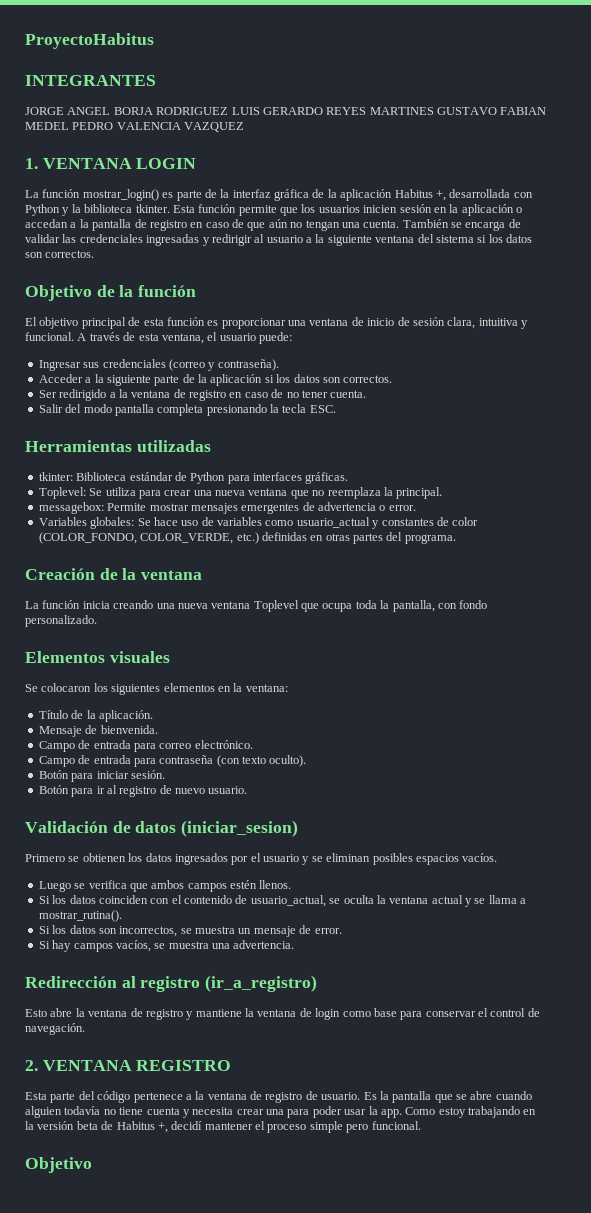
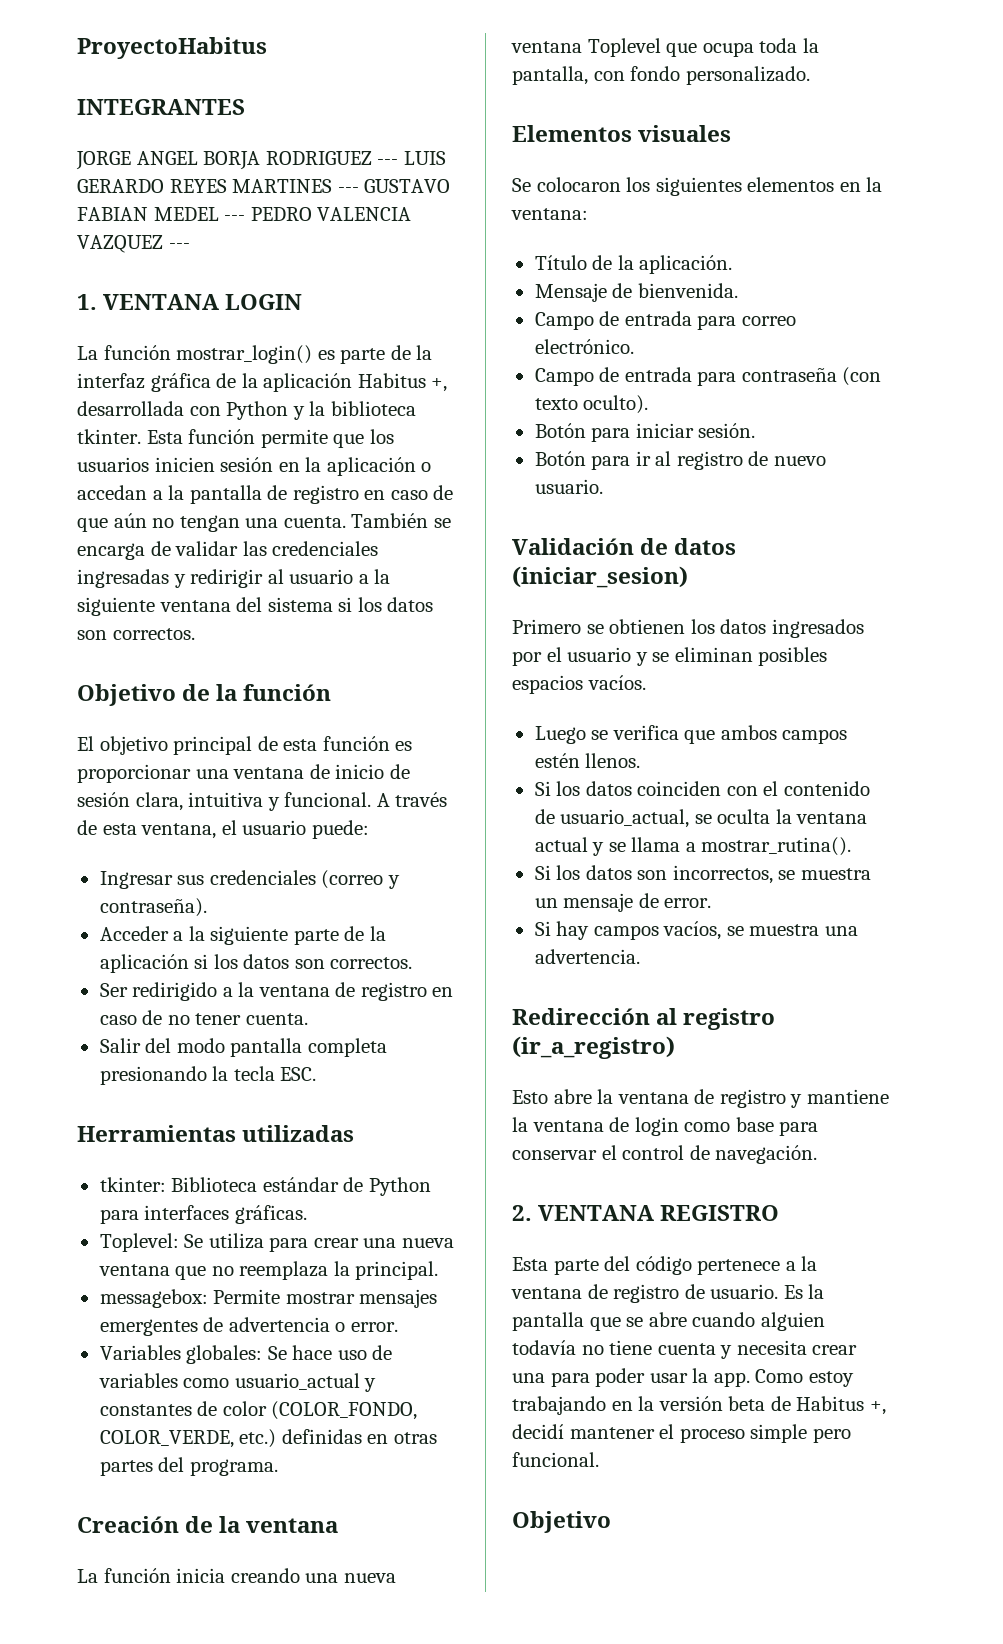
- JORGE ANGEL BORJA RODRIGUEZ LUIS GERARDO REYES MARTINES GUSTAVO FABIAN MEDEL PEDRO VALENCIA VAZQUEZ
+ JORGE ANGEL BORJA RODRIGUEZ --- LUIS GERARDO REYES MARTINES --- GUSTAVO FABIAN MEDEL --- PEDRO VALENCIA VAZQUEZ ---

